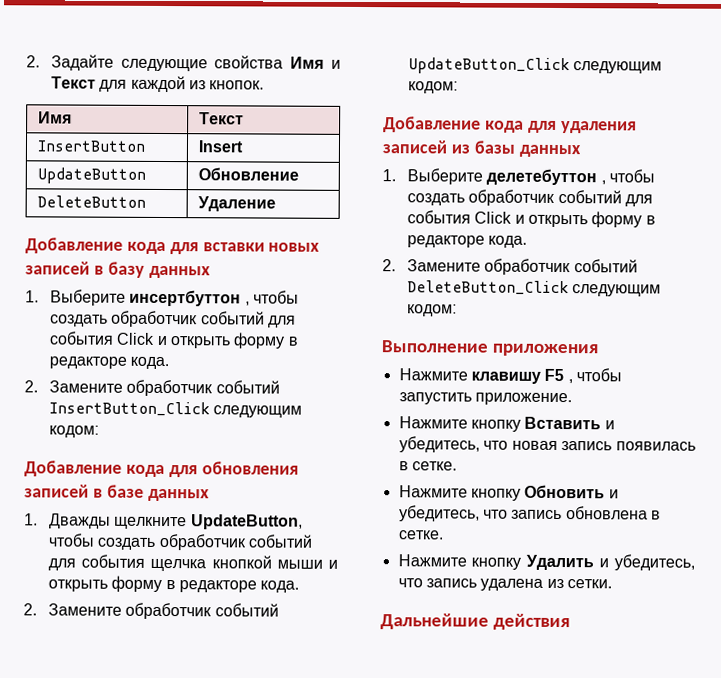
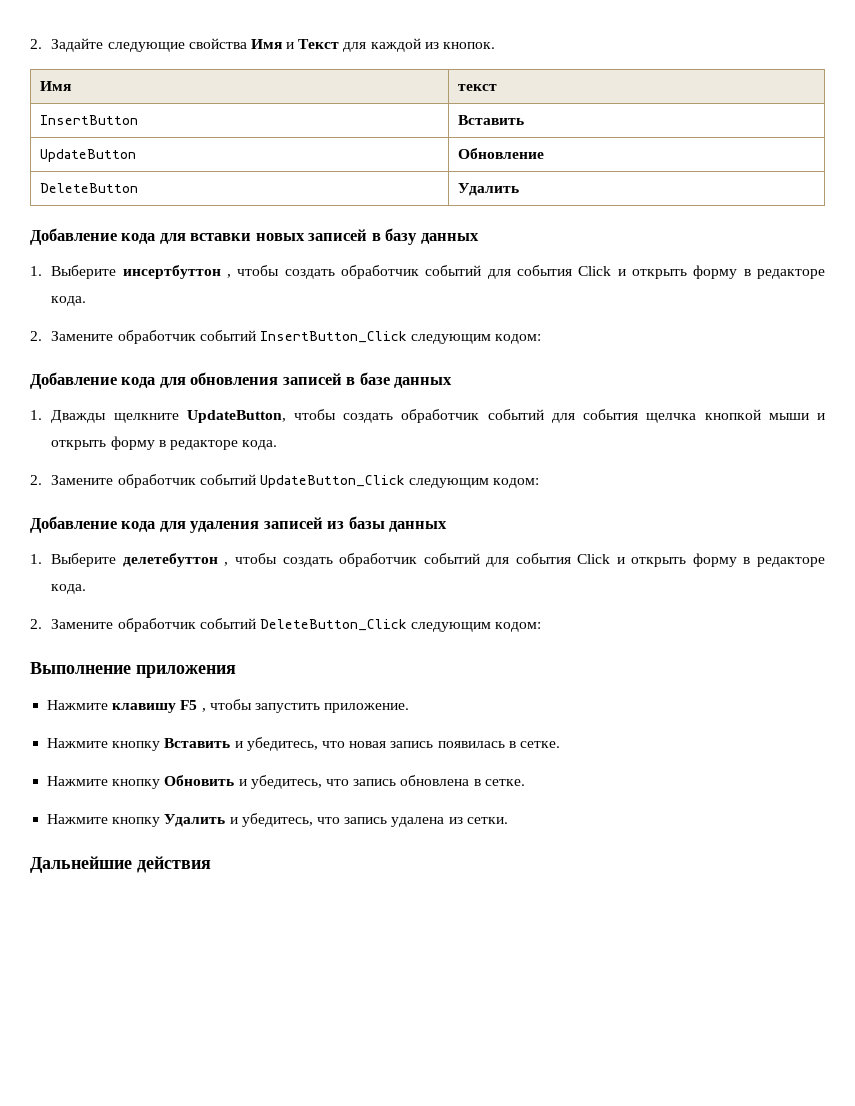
- Имя | Текст
+ Имя | текст
- InsertButton | Insert
+ InsertButton | Вставить
- DeleteButton | Удаление
+ DeleteButton | Удалить

